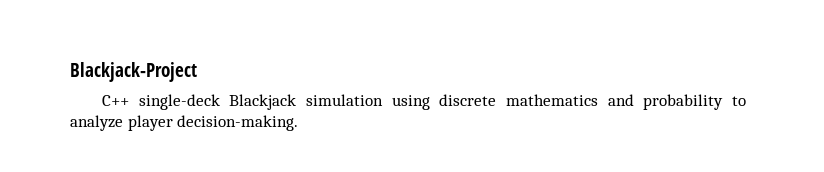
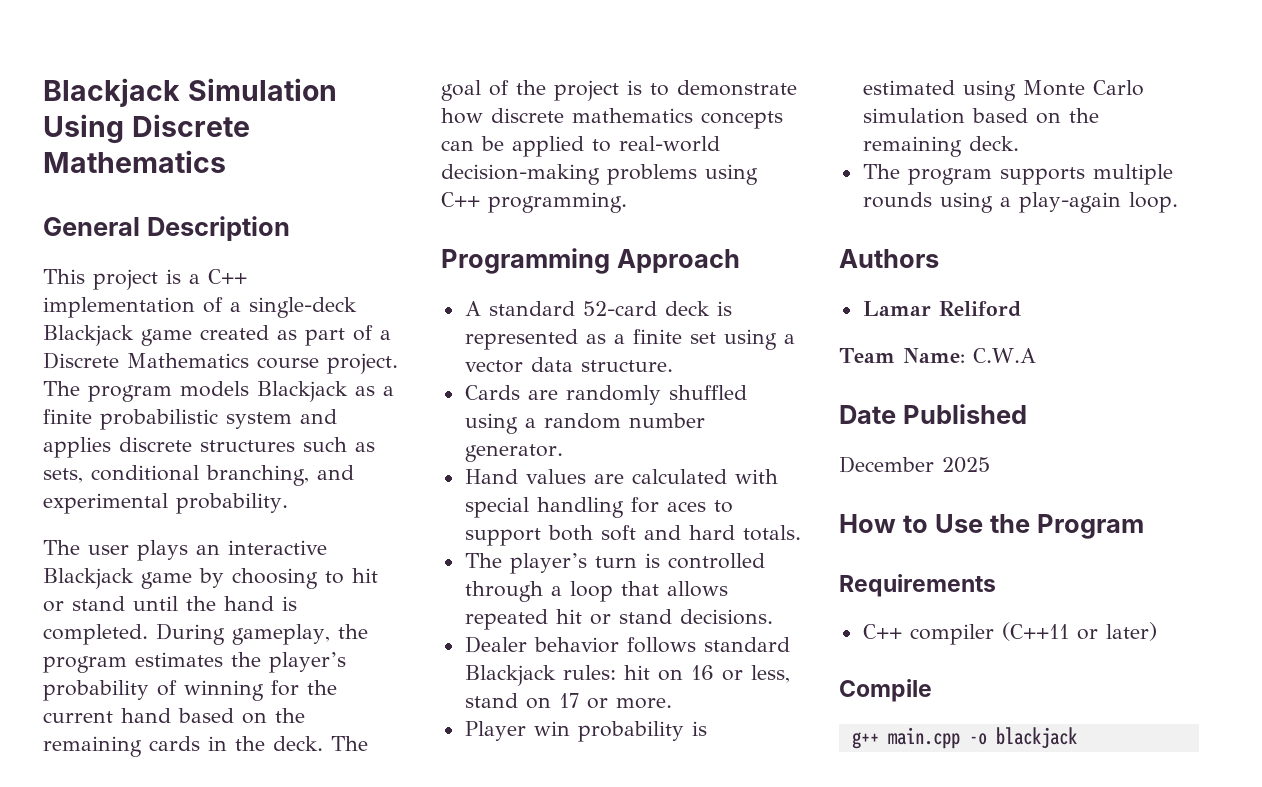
- Blackjack-Project
- C++ single-deck Blackjack simulation using discrete mathematics and probability to analyze player decision-making.
+ Blackjack Simulation Using Discrete Mathematics
+ General Description
+ This project is a C++ implementation of a single-deck Blackjack game created as part of a Discrete Mathematics course project. The program models Blackjack as a finite probabilistic system and applies discrete structures such as sets, conditional branching, and experimental probability.
+ The user plays an interactive Blackjack game by choosing to hit or stand until the hand is completed. During gameplay, the program estimates the player’s probability of winning for the current hand based on the remaining cards in the deck. The goal of the project is to demonstrate how discrete mathematics concepts can be applied to real-world decision-making problems using C++ programming.
+ Programming Approach
+ A standard 52-card deck is represented as a finite set using a vector data structure.
+ Cards are randomly shuffled using a random number generator.
+ Hand values are calculated with special handling for aces to support both soft and hard totals.
+ The player’s turn is controlled through a loop that allows repeated hit or stand decisions.
+ Dealer behavior follows standard Blackjack rules: hit on 16 or less, stand on 17 or more.
+ Player win probability is estimated using Monte Carlo simulation based on the remaining deck.
+ The program supports multiple rounds using a play-again loop.
+ Authors
+ Lamar Reliford
+ Team Name: C.W.A
+ Date Published
+ December 2025
+ How to Use the Program
+ Requirements
+ C++ compiler (C++11 or later)
+ Compile
+ g++ main.cpp -o blackjack

